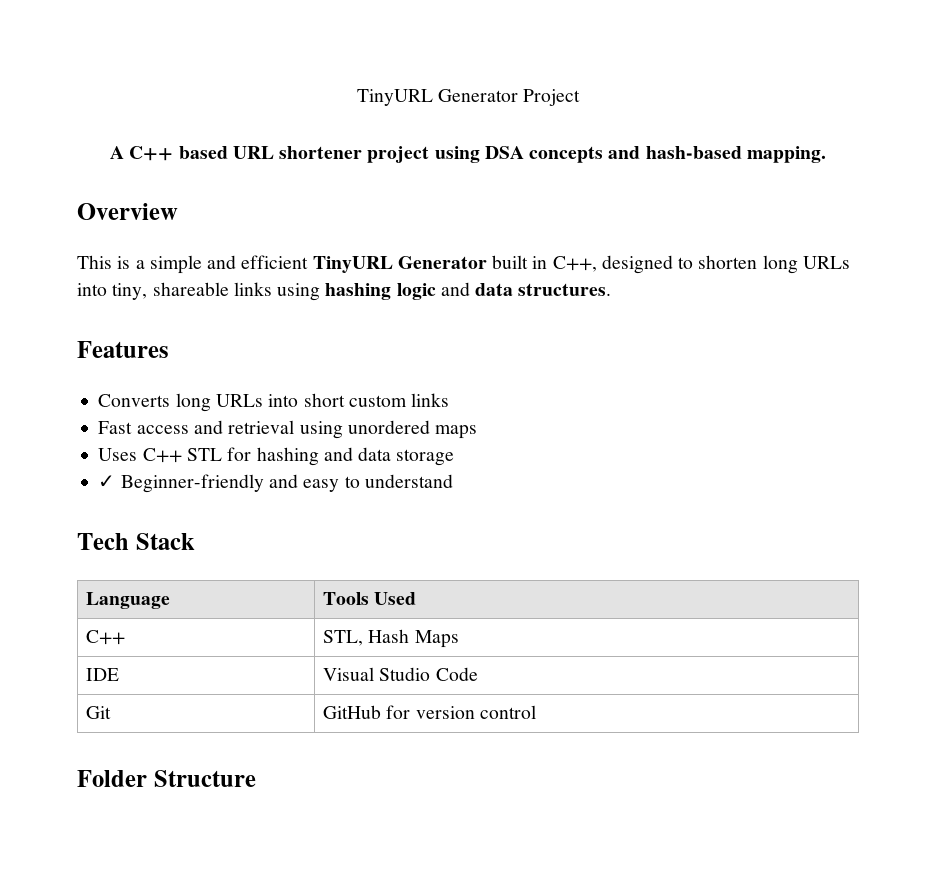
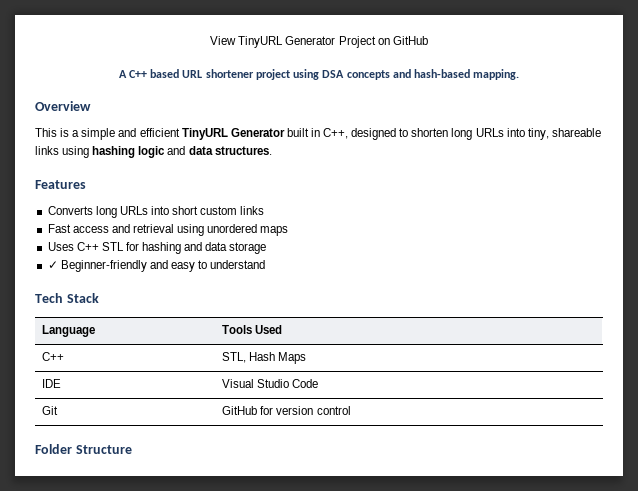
- TinyURL Generator Project
+ View TinyURL Generator Project on GitHub

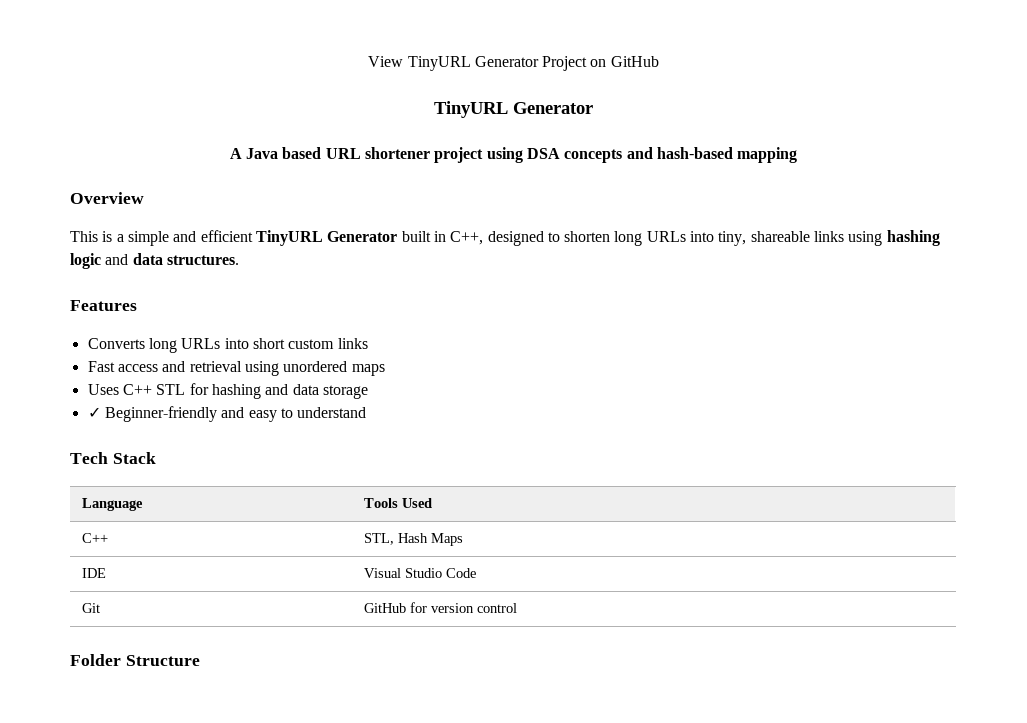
  View TinyURL Generator Project on GitHub
+ TinyURL Generator
- A C++ based URL shortener project using DSA concepts and hash-based mapping.
+ A Java based URL shortener project using DSA concepts and hash-based mapping

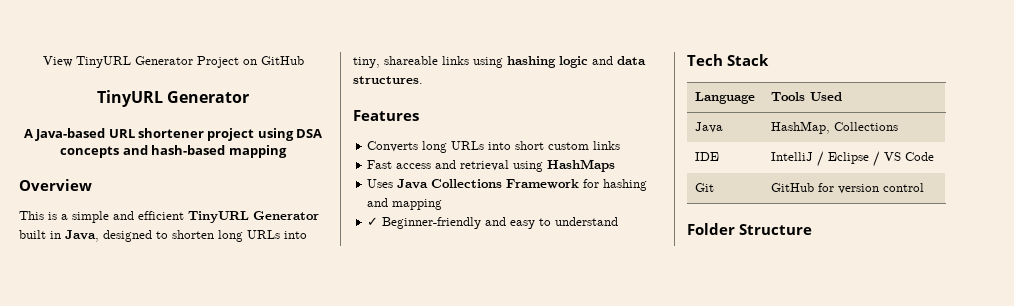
- A Java based URL shortener project using DSA concepts and hash-based mapping
+ A Java-based URL shortener project using DSA concepts and hash-based mapping
- This is a simple and efficient TinyURL Generator built in C++, designed to shorten long URLs into tiny, shareable links using hashing logic and data structures.
+ This is a simple and efficient TinyURL Generator built in Java, designed to shorten long URLs into tiny, shareable links using hashing logic and data structures.
- Fast access and retrieval using unordered maps
+ Fast access and retrieval using HashMaps
- Uses C++ STL for hashing and data storage
+ Uses Java Collections Framework for hashing and mapping
- C++ | STL, Hash Maps
- IDE | Visual Studio Code
+ Java | HashMap, Collections
+ IDE | IntelliJ / Eclipse / VS Code

